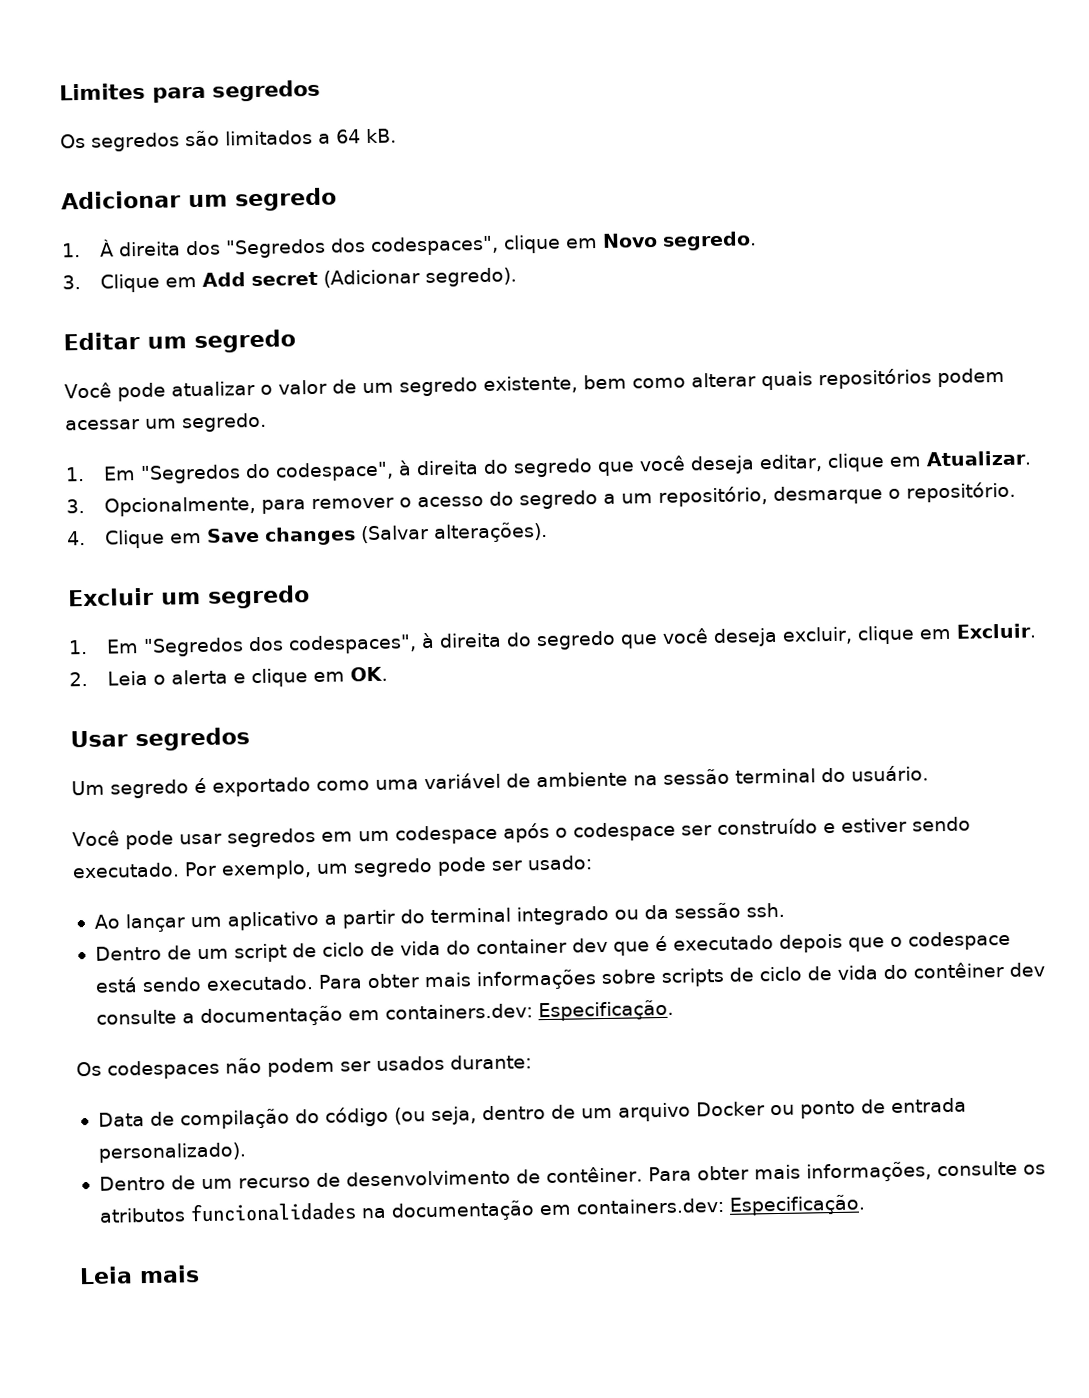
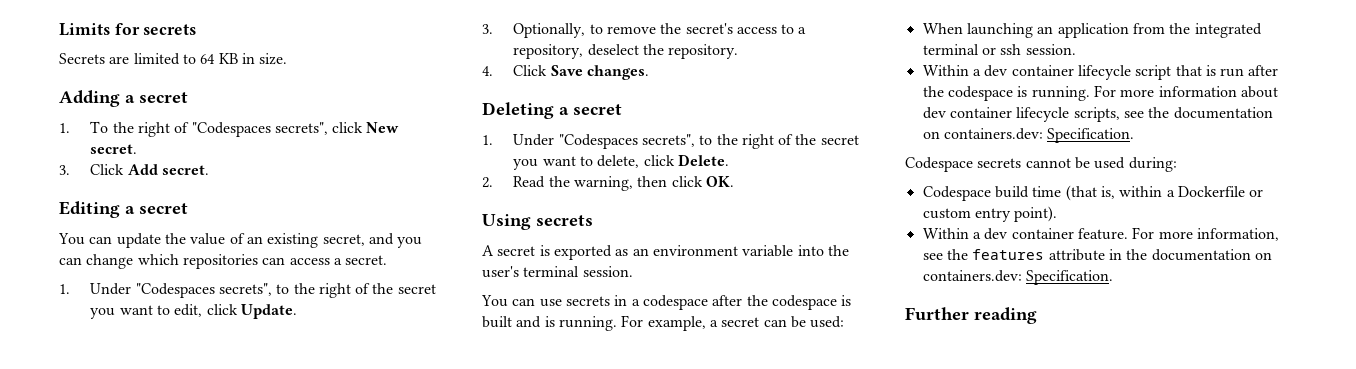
- Limites para segredos
- Os segredos são limitados a 64 kB.
- Adicionar um segredo
- 1. À direita dos "Segredos dos codespaces", clique em Novo segredo.
- 3. Clique em Add secret (Adicionar segredo).
- Editar um segredo
- Você pode atualizar o valor de um segredo existente, bem como alterar quais repositórios podem acessar um segredo.
- 1. Em "Segredos do codespace", à direita do segredo que você deseja editar, clique em Atualizar.
- 3. Opcionalmente, para remover o acesso do segredo a um repositório, desmarque o repositório.
- 4. Clique em Save changes (Salvar alterações).
- Excluir um segredo
- 1. Em "Segredos dos codespaces", à direita do segredo que você deseja excluir, clique em Excluir.
- 2. Leia o alerta e clique em OK.
- Usar segredos
- Um segredo é exportado como uma variável de ambiente na sessão terminal do usuário.
- Você pode usar segredos em um codespace após o codespace ser construído e estiver sendo executado. Por exemplo, um segredo pode ser usado:
- Ao lançar um aplicativo a partir do terminal integrado ou da sessão ssh.
- Dentro de um script de ciclo de vida do container dev que é executado depois que o codespace está sendo executado. Para obter mais informações sobre scripts de ciclo de vida do contêiner dev consulte a documentação em containers.dev: Especificação.
- Os codespaces não podem ser usados durante:
- Data de compilação do código (ou seja, dentro de um arquivo Docker ou ponto de entrada personalizado).
- Dentro de um recurso de desenvolvimento de contêiner. Para obter mais informações, consulte os atributos funcionalidades na documentação em containers.dev: Especificação.
- Leia mais
+ Limits for secrets
+ Secrets are limited to 64 KB in size.
+ Adding a secret
+ 1. To the right of "Codespaces secrets", click New secret.
+ 3. Click Add secret.
+ Editing a secret
+ You can update the value of an existing secret, and you can change which repositories can access a secret.
+ 1. Under "Codespaces secrets", to the right of the secret you want to edit, click Update.
+ 3. Optionally, to remove the secret's access to a repository, deselect the repository.
+ 4. Click Save changes.
+ Deleting a secret
+ 1. Under "Codespaces secrets", to the right of the secret you want to delete, click Delete.
+ 2. Read the warning, then click OK.
+ Using secrets
+ A secret is exported as an environment variable into the user's terminal session.
+ You can use secrets in a codespace after the codespace is built and is running. For example, a secret can be used:
+ When launching an application from the integrated terminal or ssh session.
+ Within a dev container lifecycle script that is run after the codespace is running. For more information about dev container lifecycle scripts, see the documentation on containers.dev: Specification.
+ Codespace secrets cannot be used during:
+ Codespace build time (that is, within a Dockerfile or custom entry point).
+ Within a dev container feature. For more information, see the features attribute in the documentation on containers.dev: Specification.
+ Further reading

